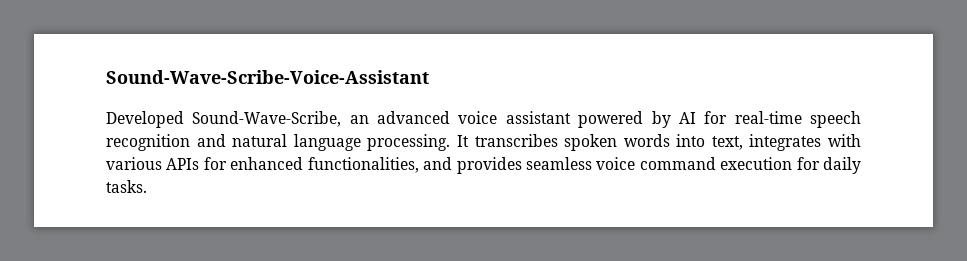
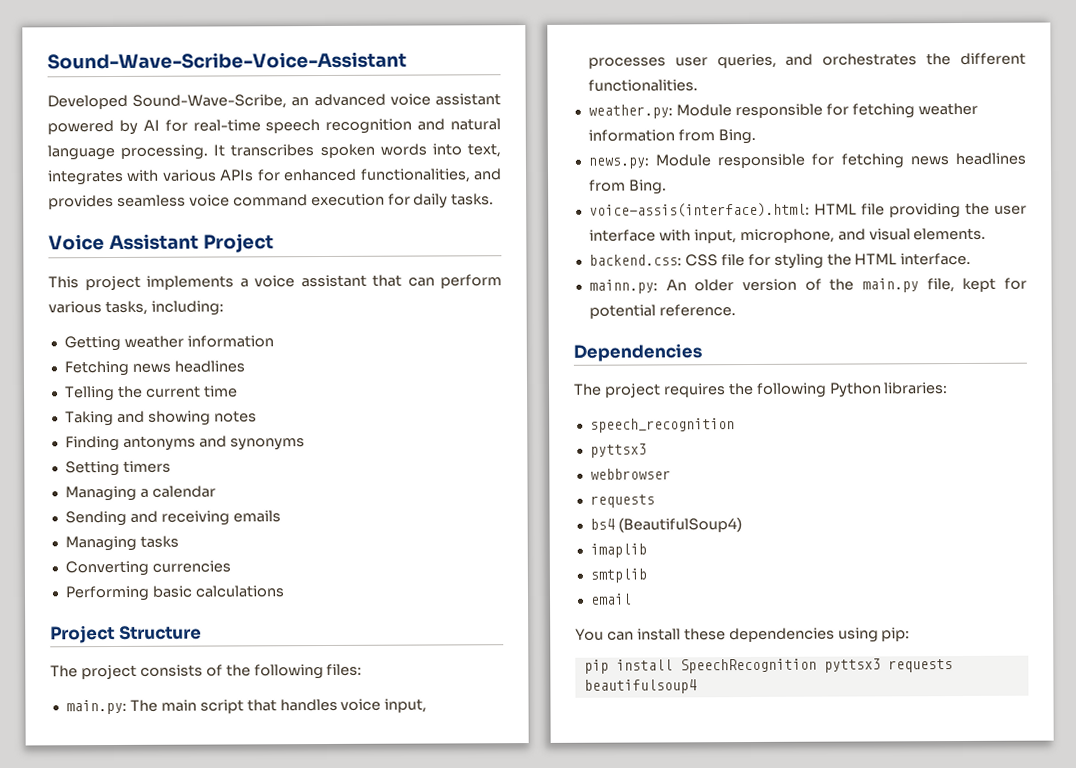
+ Voice Assistant Project
+ This project implements a voice assistant that can perform various tasks, including:
+ Getting weather information
+ Fetching news headlines
+ Telling the current time
+ Taking and showing notes
+ Finding antonyms and synonyms
+ Setting timers
+ Managing a calendar
+ Sending and receiving emails
+ Managing tasks
+ Converting currencies
+ Performing basic calculations
+ Project Structure
+ The project consists of the following files:
+ main.py: The main script that handles voice input, processes user queries, and orchestrates the different functionalities.
+ weather.py: Module responsible for fetching weather information from Bing.
+ news.py: Module responsible for fetching news headlines from Bing.
+ voice-assis(interface).html: HTML file providing the user interface with input, microphone, and visual elements.
+ backend.css: CSS file for styling the HTML interface.
+ mainn.py: An older version of the main.py file, kept for potential reference.
+ Dependencies
+ The project requires the following Python libraries:
+ speech_recognition
+ pyttsx3
+ webbrowser
+ requests
+ bs4 (BeautifulSoup4)
+ imaplib
+ smtplib
+ email
+ You can install these dependencies using pip:
+ pip install SpeechRecognition pyttsx3 requests beautifulsoup4

